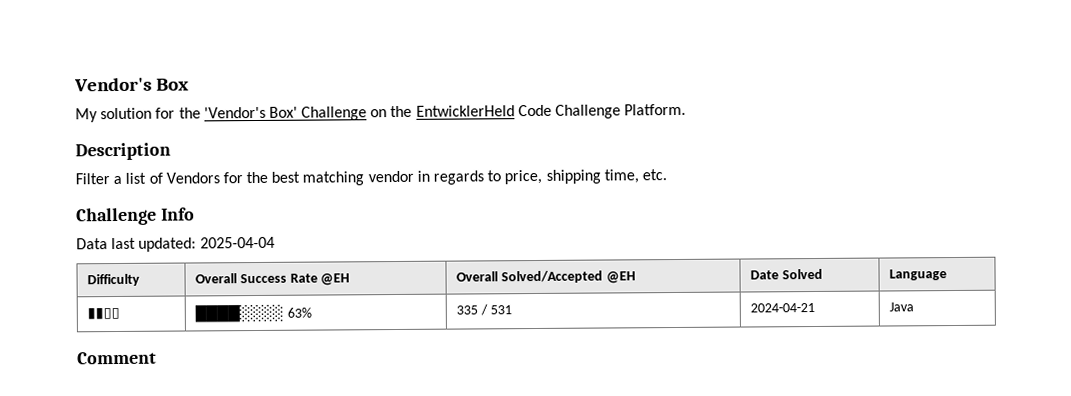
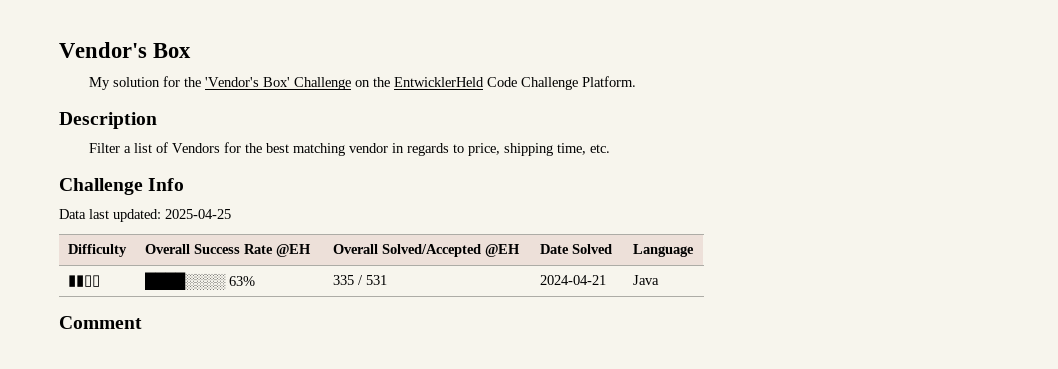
- Data last updated: 2025-04-04
+ Data last updated: 2025-04-25

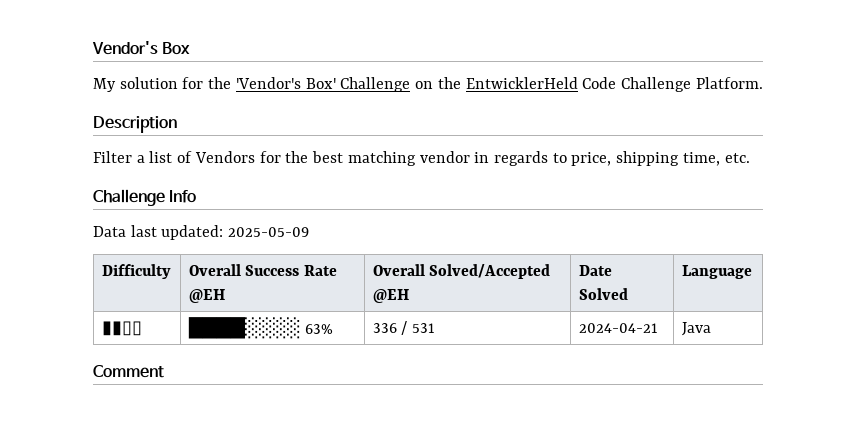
- Data last updated: 2025-04-25
+ Data last updated: 2025-05-09
- ▮▮▯▯ | ████░░░░ 63% | 335 / 531 | 2024-04-21 | Java
+ ▮▮▯▯ | ████░░░░ 63% | 336 / 531 | 2024-04-21 | Java

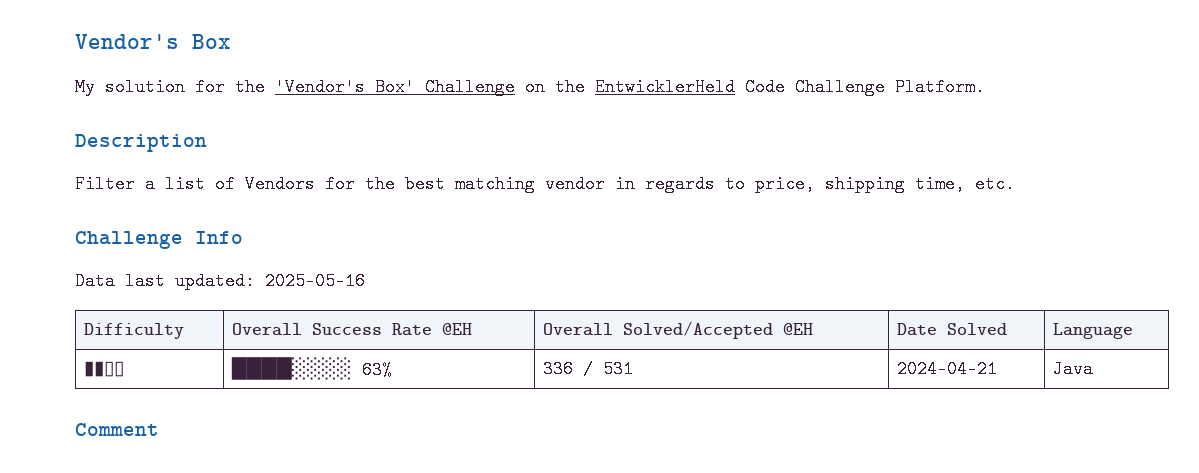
- Data last updated: 2025-05-09
+ Data last updated: 2025-05-16

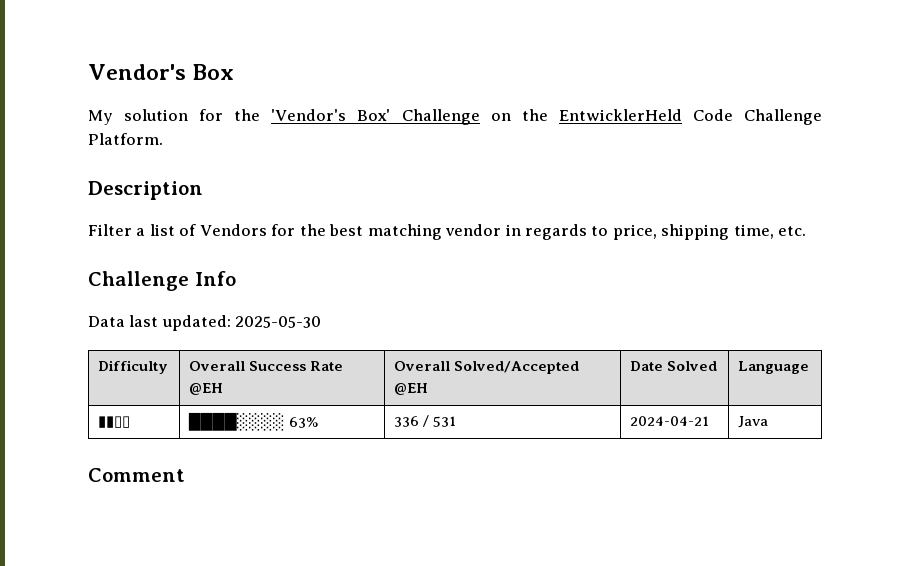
- Data last updated: 2025-05-16
+ Data last updated: 2025-05-30

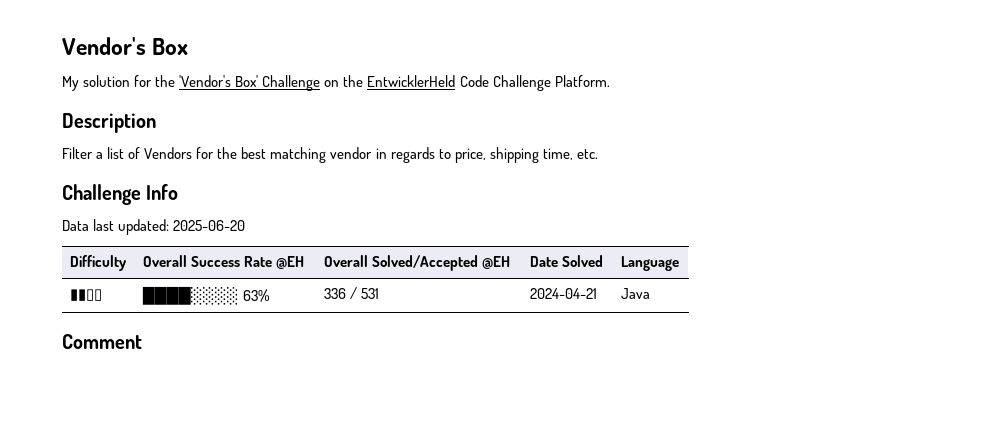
- Data last updated: 2025-05-30
+ Data last updated: 2025-06-20

